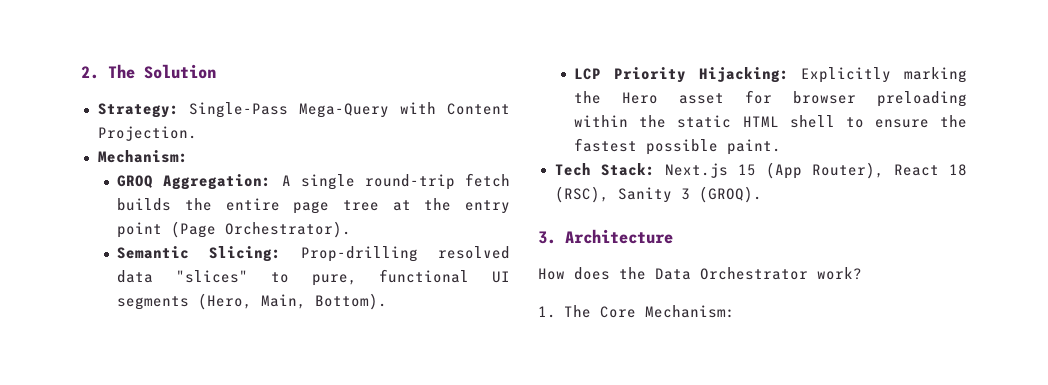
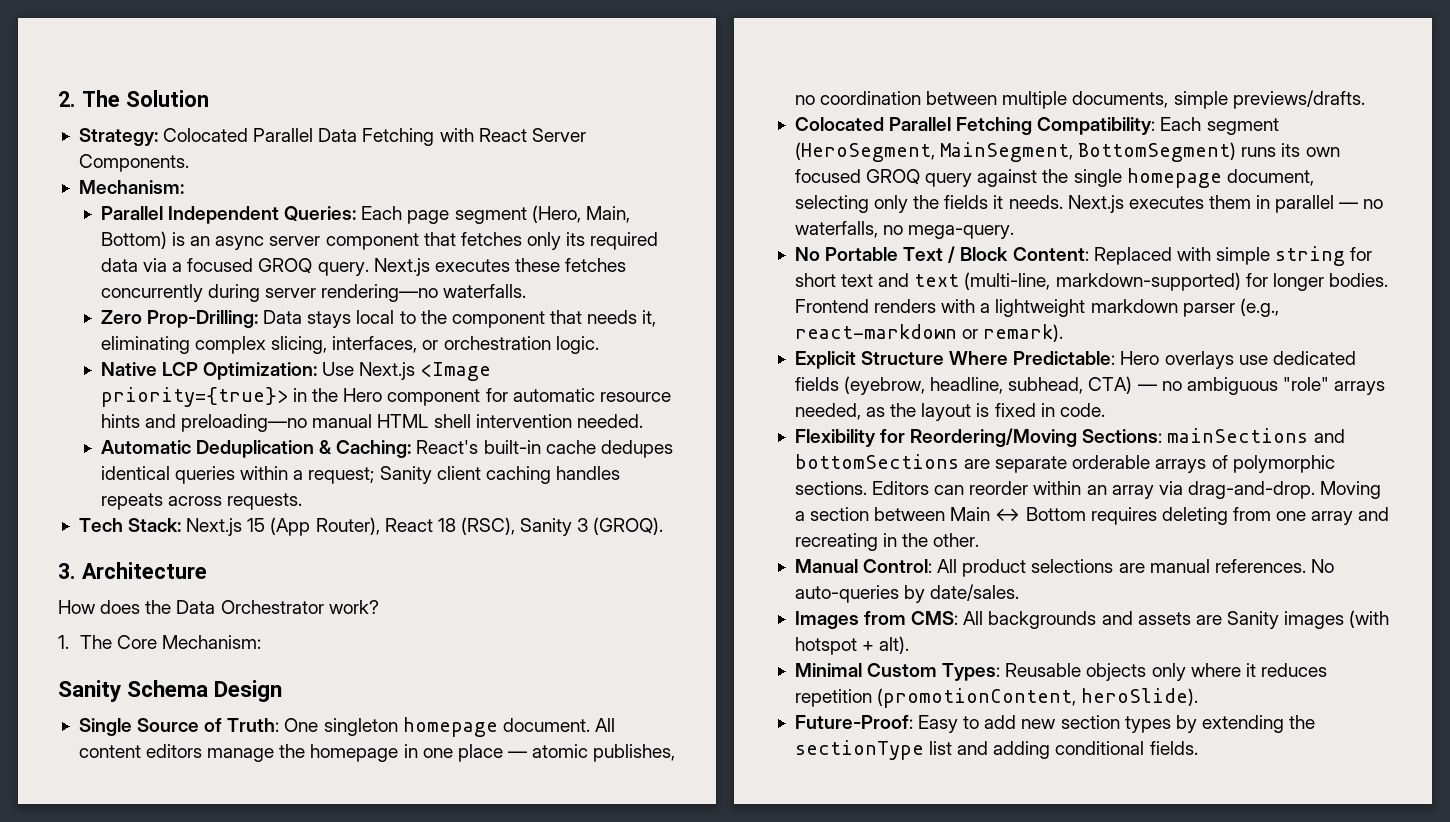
- Strategy: Single-Pass Mega-Query with Content Projection.
+ Strategy: Colocated Parallel Data Fetching with React Server Components.
  Mechanism:
- GROQ Aggregation: A single round-trip fetch builds the entire page tree at the entry point (Page Orchestrator).
- Semantic Slicing: Prop-drilling resolved data "slices" to pure, functional UI segments (Hero, Main, Bottom).
- LCP Priority Hijacking: Explicitly marking the Hero asset for browser preloading within the static HTML shell to ensure the fastest possible paint.
+ Parallel Independent Queries: Each page segment (Hero, Main, Bottom) is an async server component that fetches only its required data via a focused GROQ query. Next.js executes these fetches concurrently during server rendering—no waterfalls.
+ Zero Prop-Drilling: Data stays local to the component that needs it, eliminating complex slicing, interfaces, or orchestration logic.
+ Native LCP Optimization: Use Next.js <Image priority={true}> in the Hero component for automatic resource hints and preloading—no manual HTML shell intervention needed.
+ Automatic Deduplication & Caching: React's built-in cache dedupes identical queries within a request; Sanity client caching handles repeats across requests.
+ Sanity Schema Design
+ Single Source of Truth: One singleton homepage document. All content editors manage the homepage in one place — atomic publishes, no coordination between multiple documents, simple previews/drafts.
+ Colocated Parallel Fetching Compatibility: Each segment (HeroSegment, MainSegment, BottomSegment) runs its own focused GROQ query against the single homepage document, selecting only the fields it needs. Next.js executes them in parallel — no waterfalls, no mega-query.
+ No Portable Text / Block Content: Replaced with simple string for short text and text (multi-line, markdown-supported) for longer bodies. Frontend renders with a lightweight markdown parser (e.g., react-markdown or remark).
+ Explicit Structure Where Predictable: Hero overlays use dedicated fields (eyebrow, headline, subhead, CTA) — no ambiguous "role" arrays needed, as the layout is fixed in code.
+ Flexibility for Reordering/Moving Sections: mainSections and bottomSections are separate orderable arrays of polymorphic sections. Editors can reorder within an array via drag-and-drop. Moving a section between Main ↔ Bottom requires deleting from one array and recreating in the other.
+ Manual Control: All product selections are manual references. No auto-queries by date/sales.
+ Images from CMS: All backgrounds and assets are Sanity images (with hotspot + alt).
+ Minimal Custom Types: Reusable objects only where it reduces repetition (promotionContent, heroSlide).
+ Future-Proof: Easy to add new section types by extending the sectionType list and adding conditional fields.

